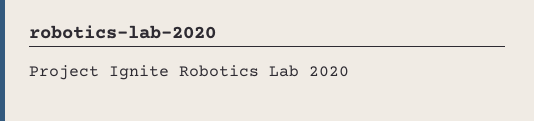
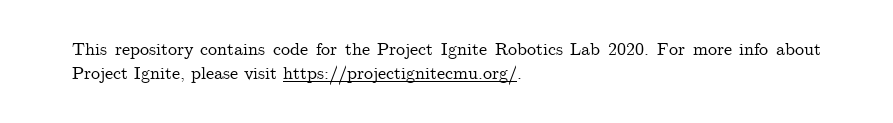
- robotics-lab-2020
- Project Ignite Robotics Lab 2020
+ This repository contains code for the Project Ignite Robotics Lab 2020. For more info about Project Ignite, please visit https://projectignitecmu.org/.

